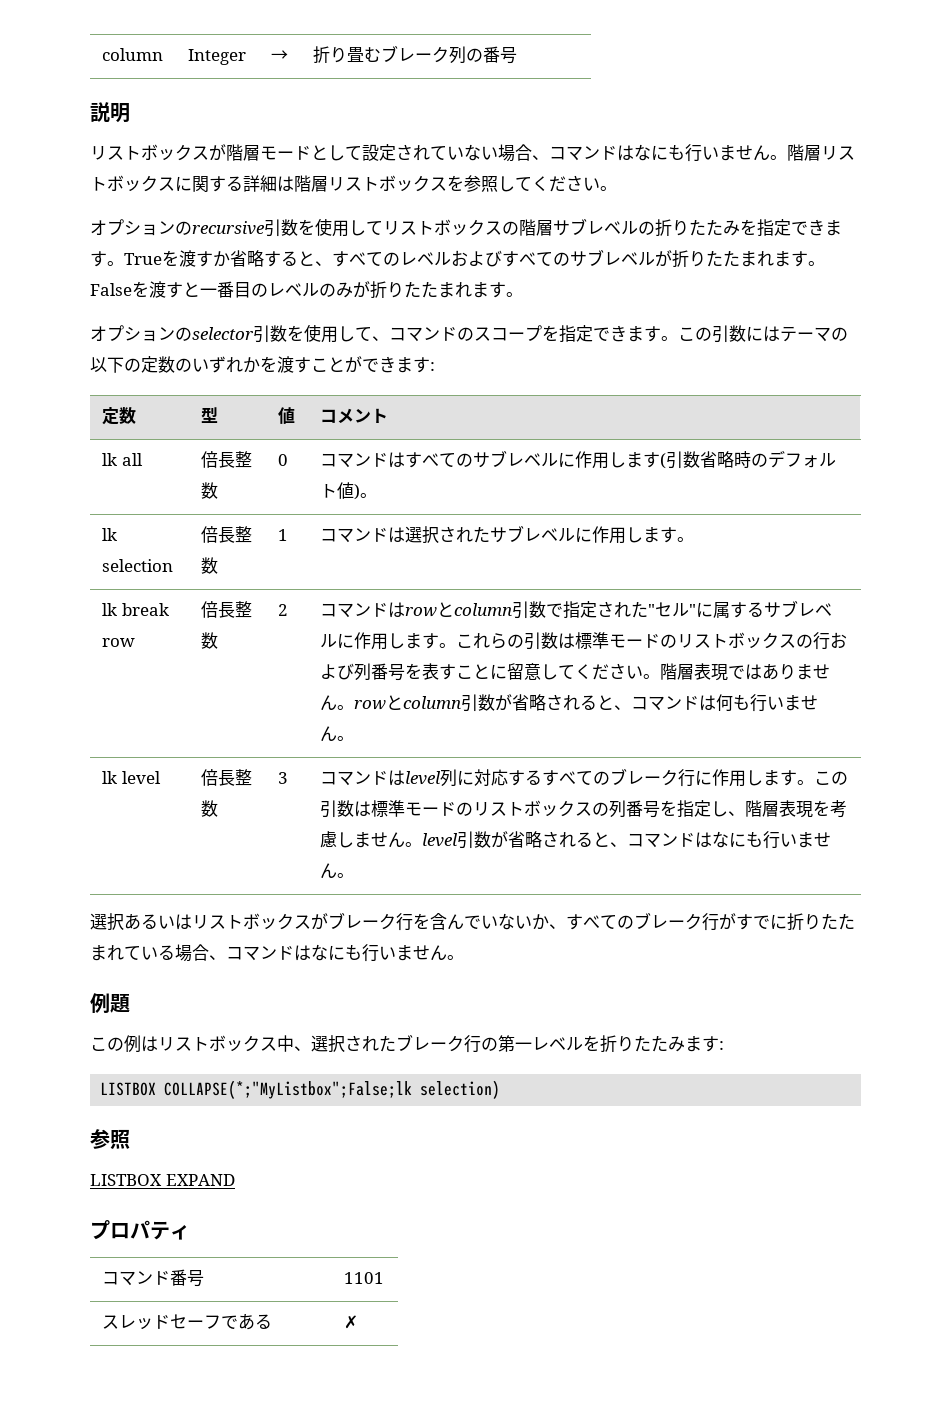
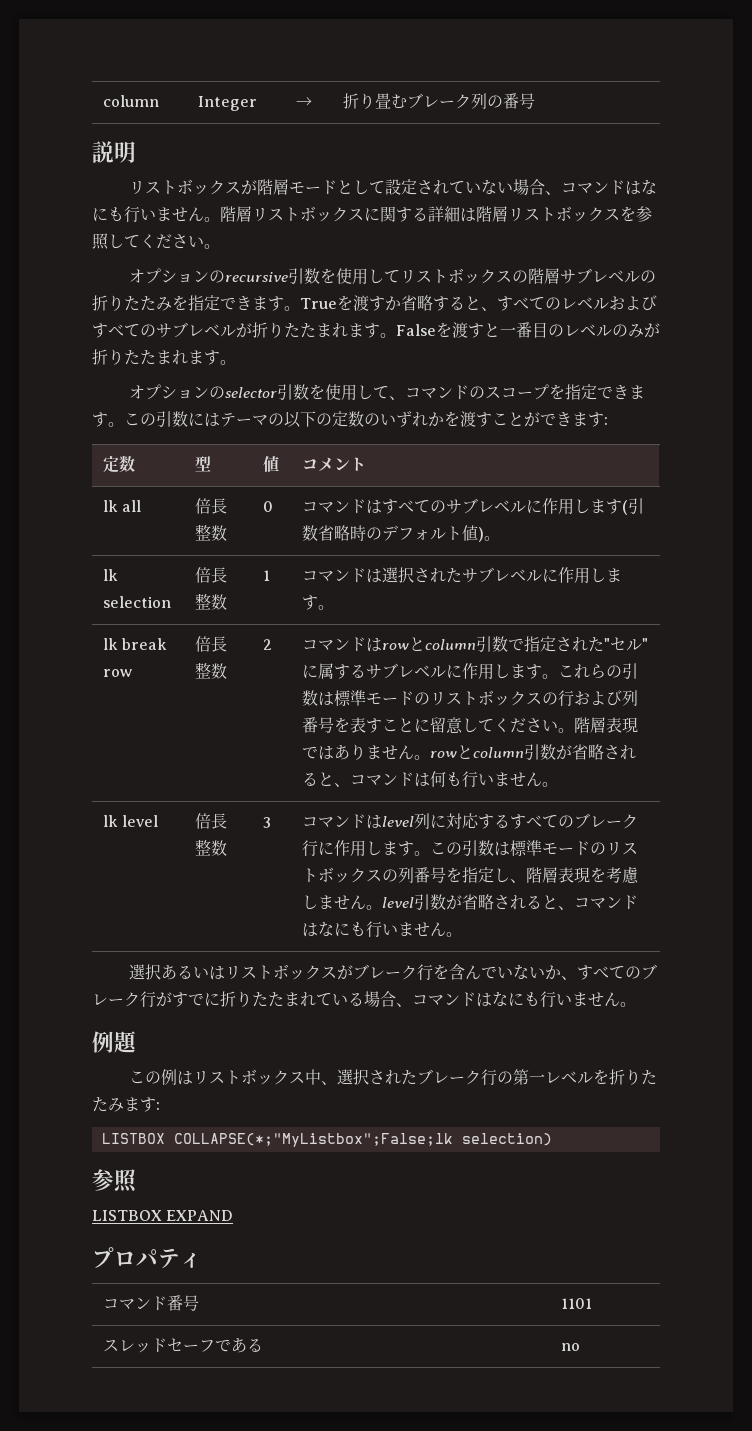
- スレッドセーフである | ✗
+ スレッドセーフである | no

